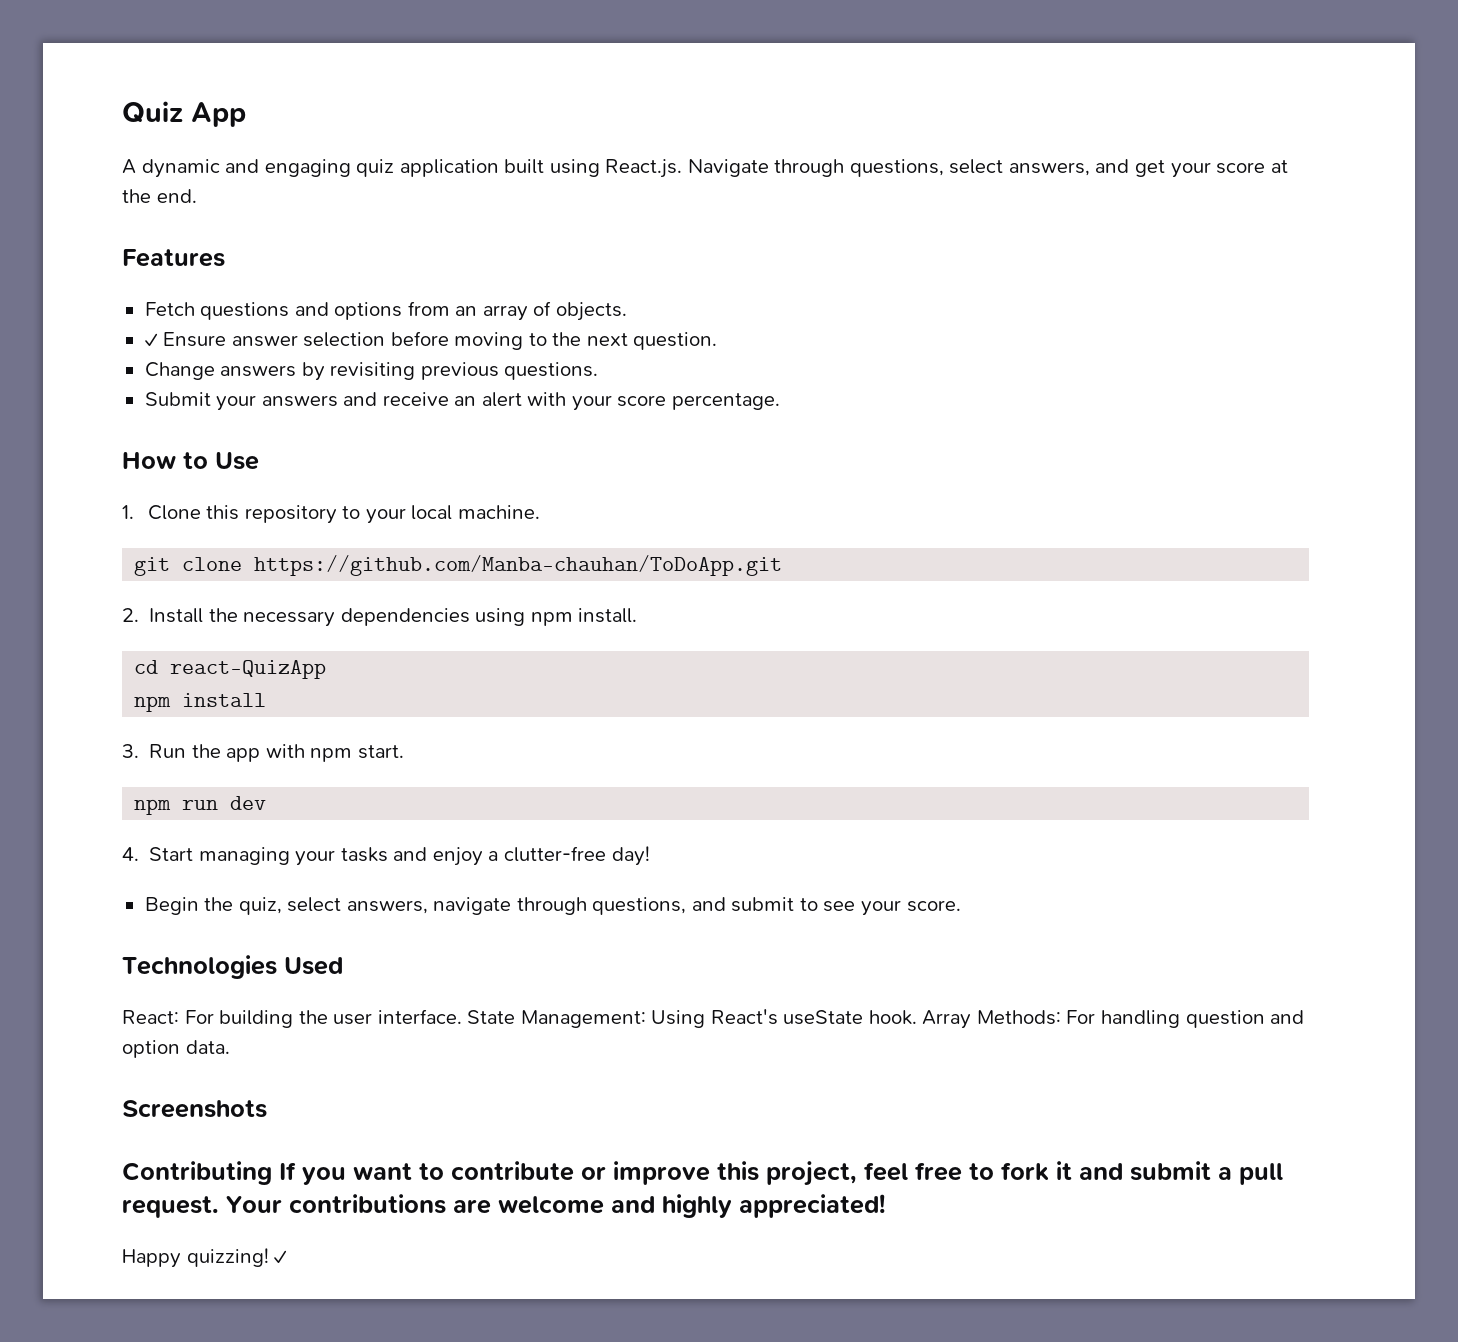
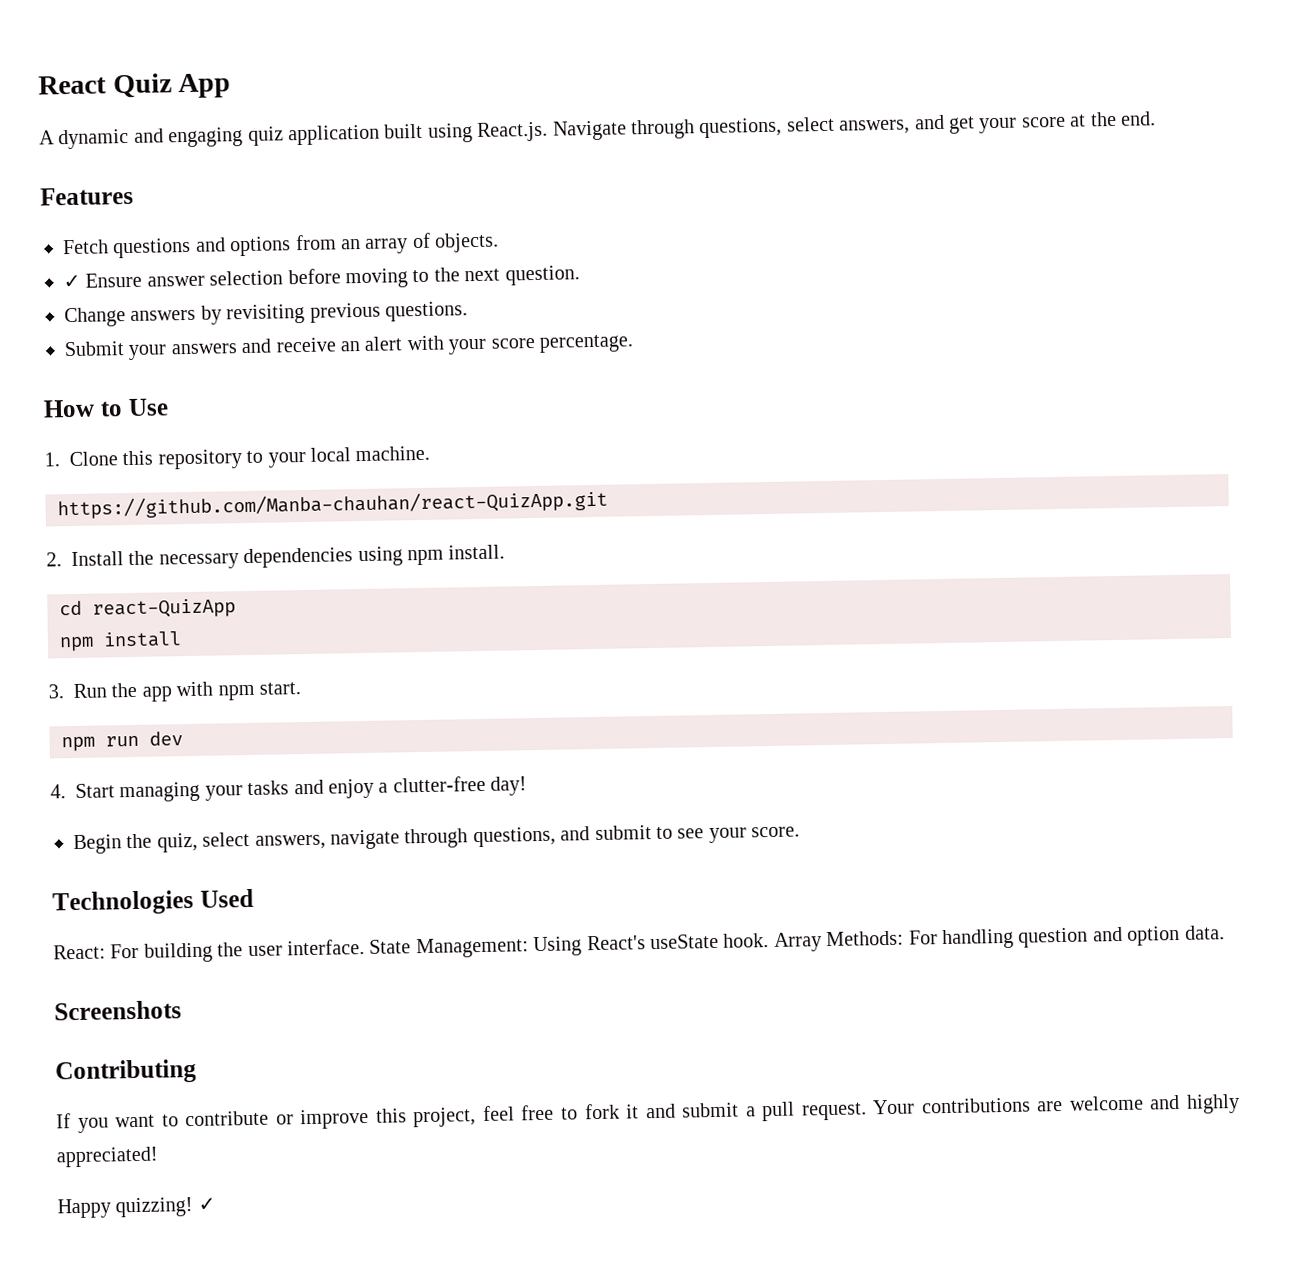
- Quiz App
+ React Quiz App
- git clone https://github.com/Manba-chauhan/ToDoApp.git
+ https://github.com/Manba-chauhan/react-QuizApp.git
- Contributing If you want to contribute or improve this project, feel free to fork it and submit a pull request.
+ Contributing
+ If you want to contribute or improve this project, feel free to fork it and submit a pull request.

